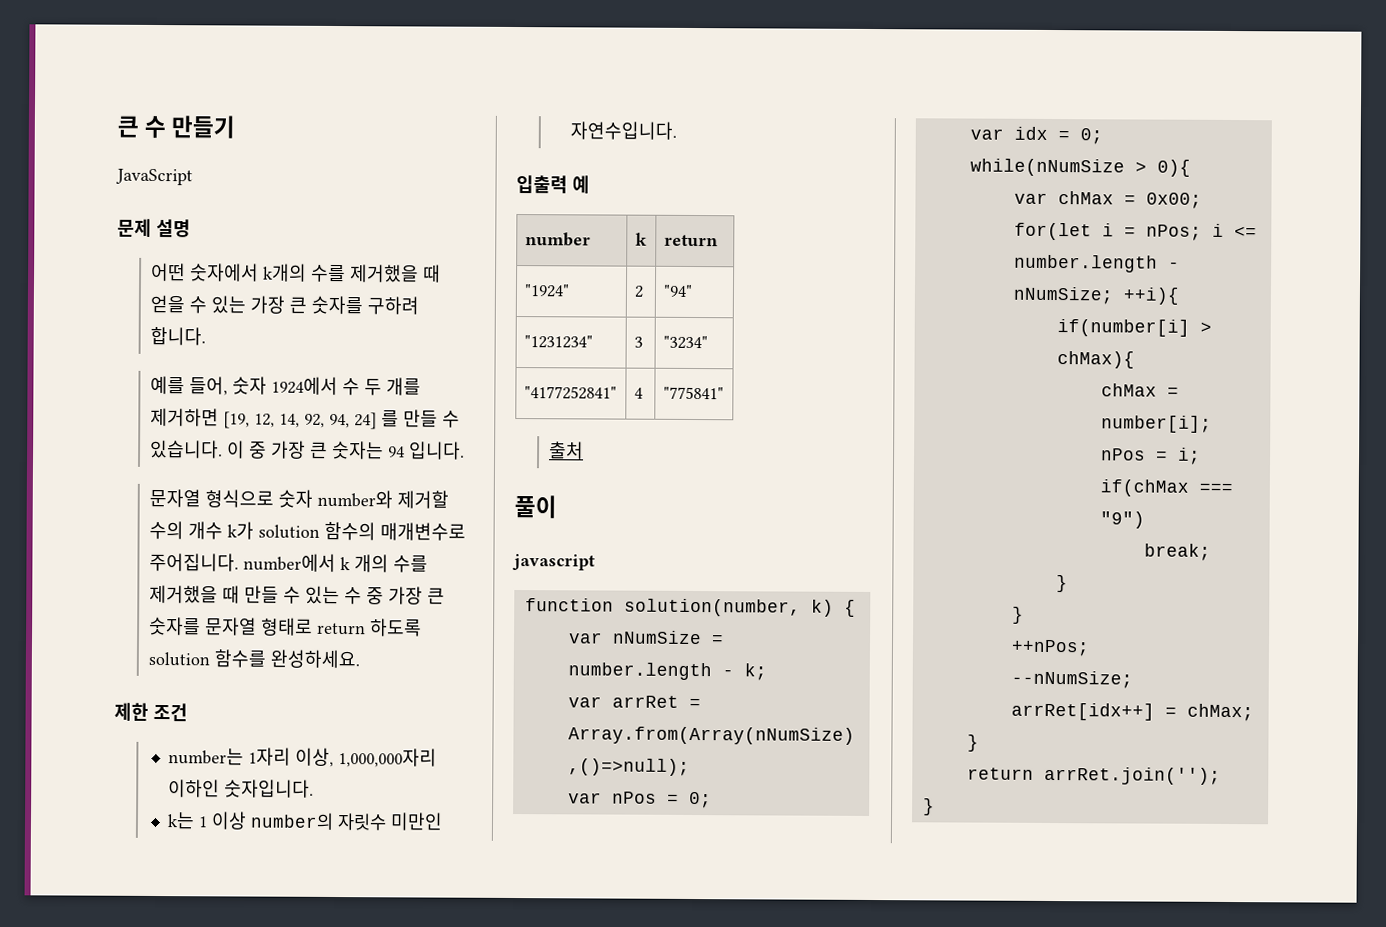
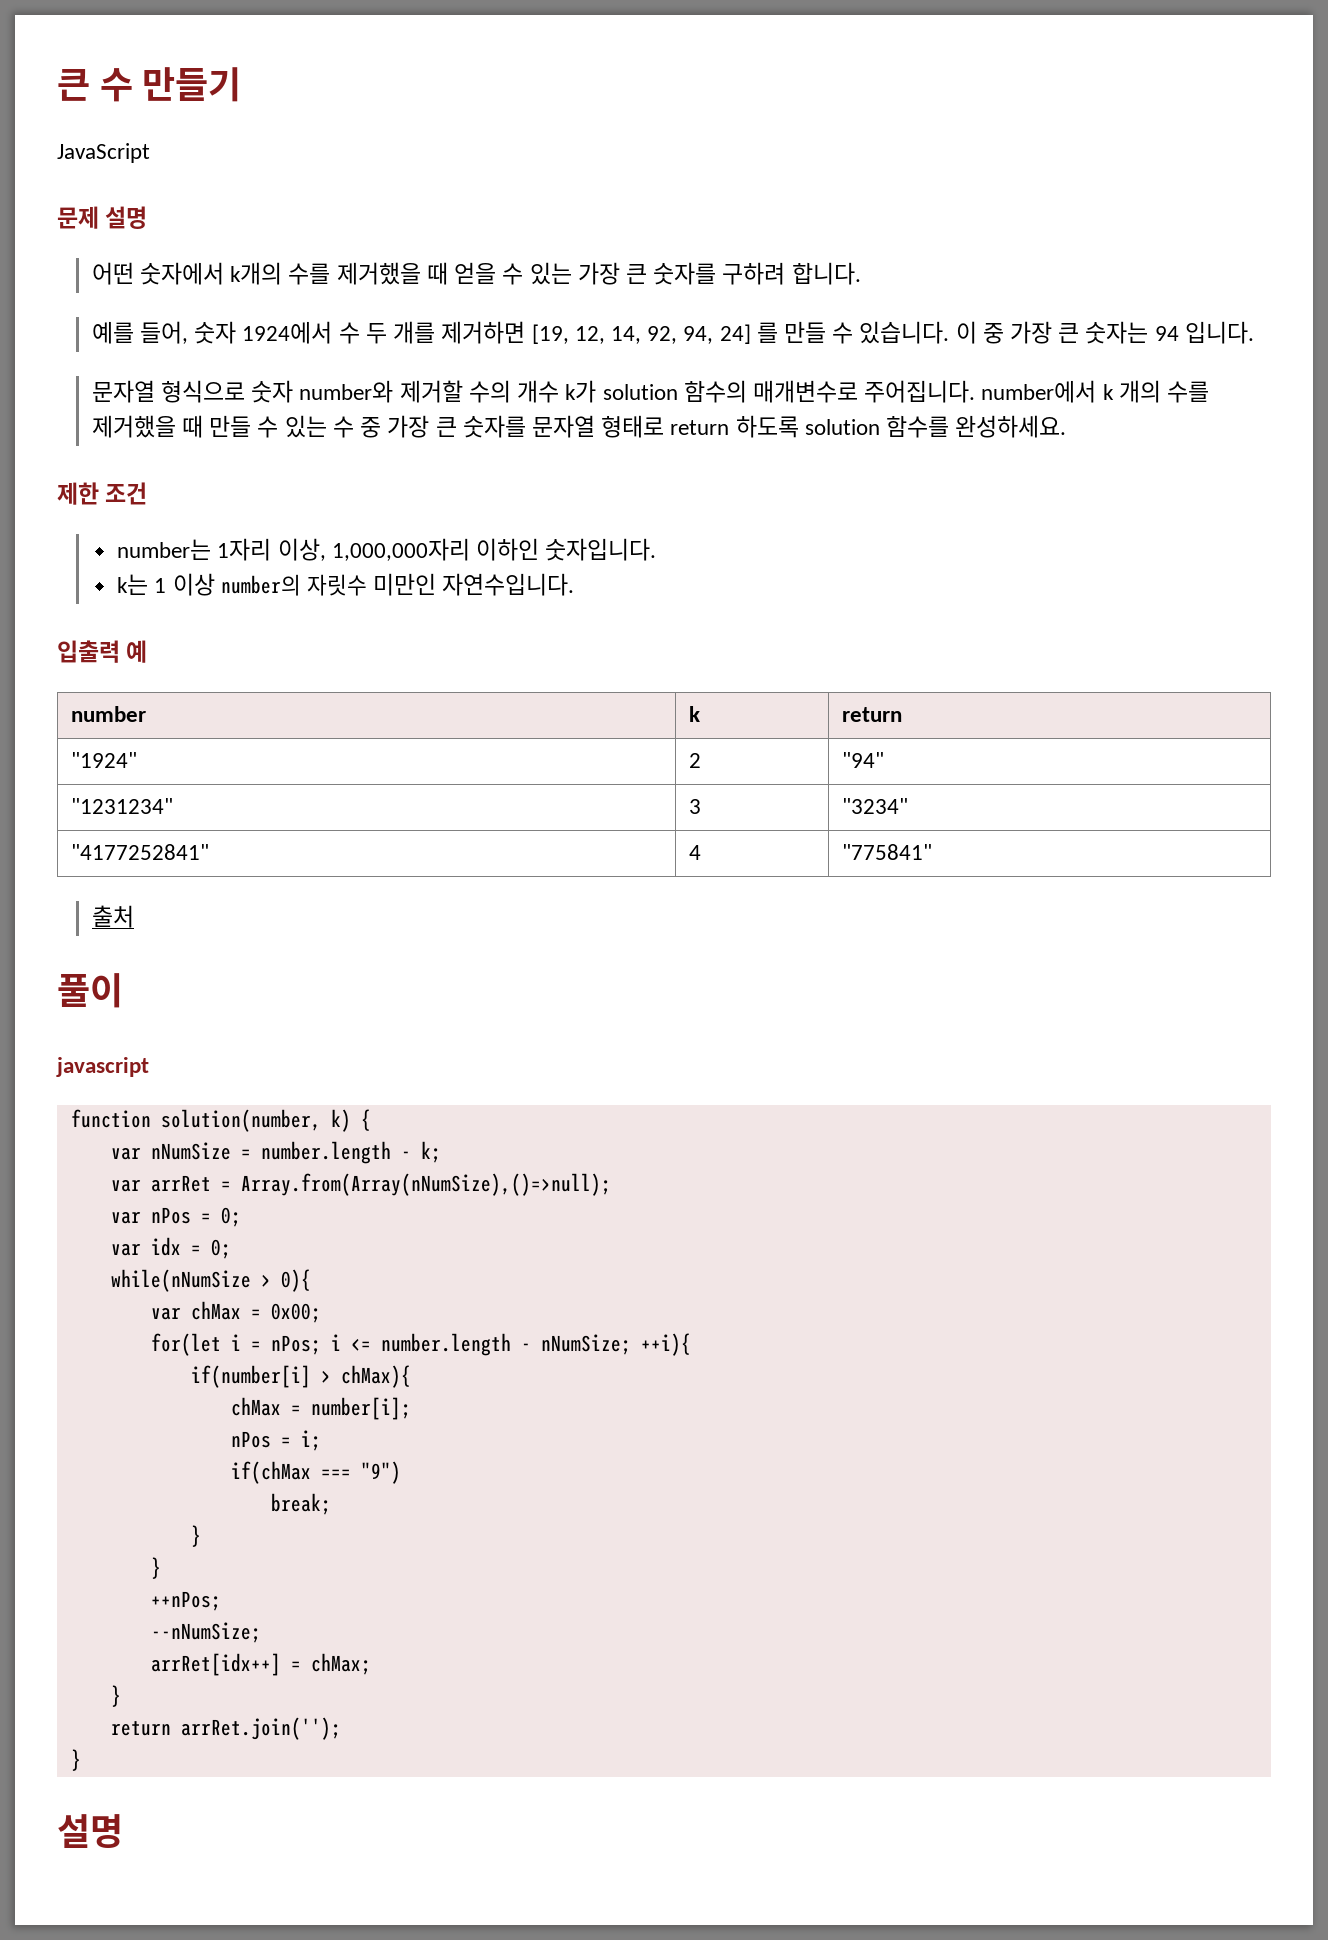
  return arrRet.join('');
  }
+ 설명

